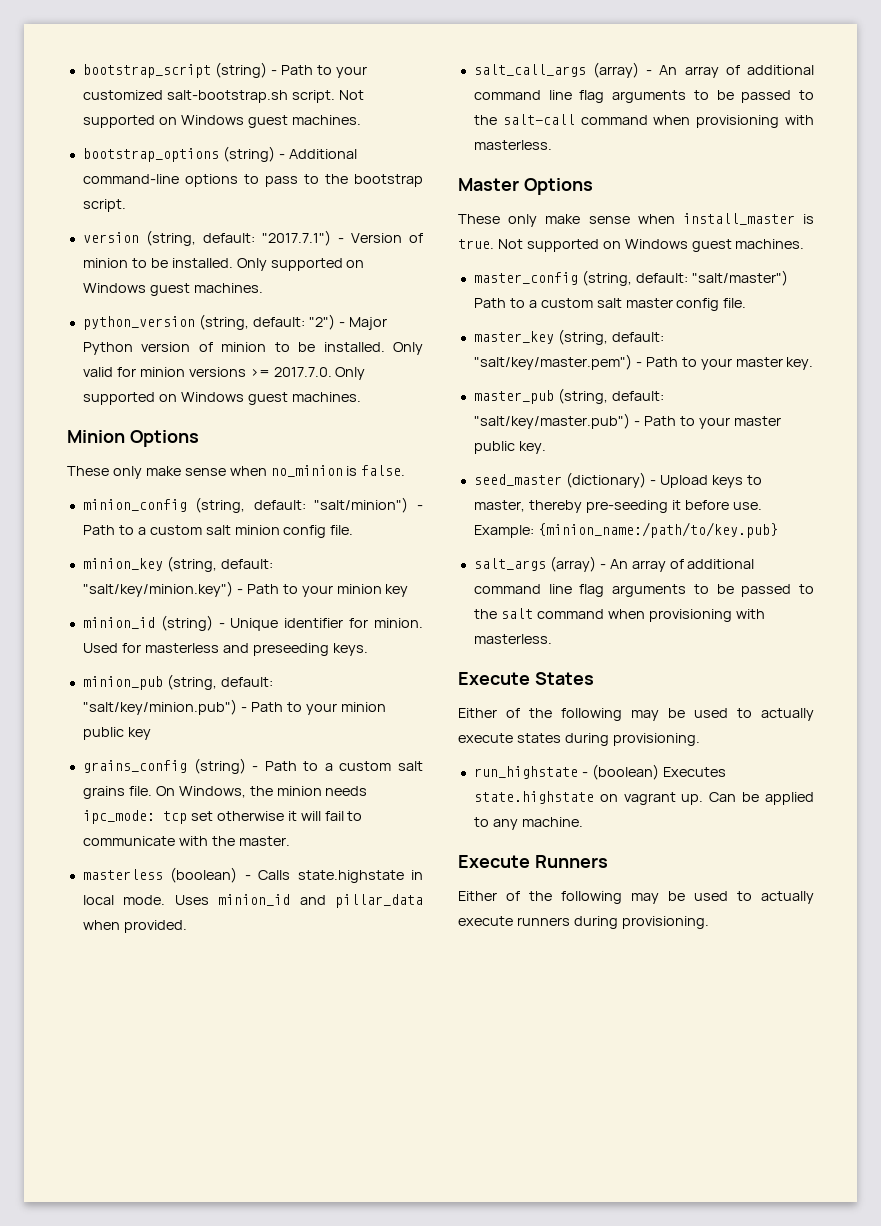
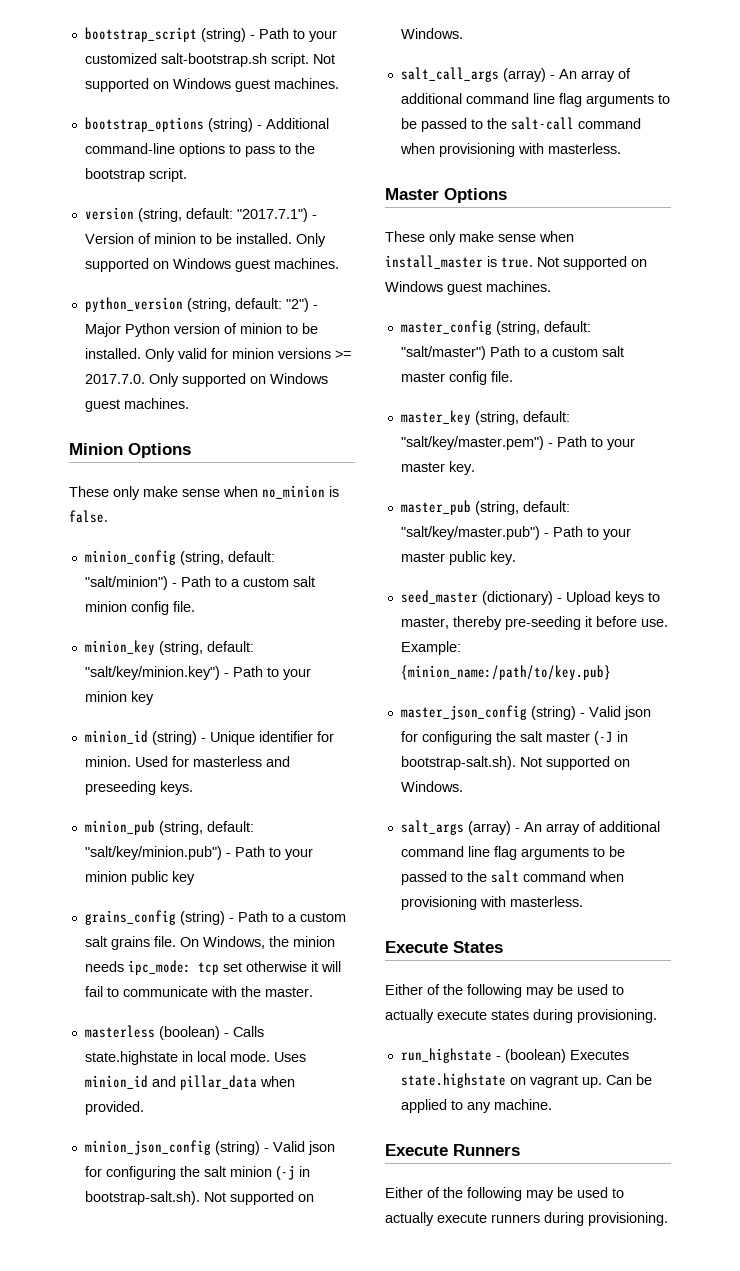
+ minion_json_config (string) - Valid json for configuring the salt minion (-j in bootstrap-salt.sh). Not supported on Windows.
+ master_json_config (string) - Valid json for configuring the salt master (-J in bootstrap-salt.sh). Not supported on Windows.

